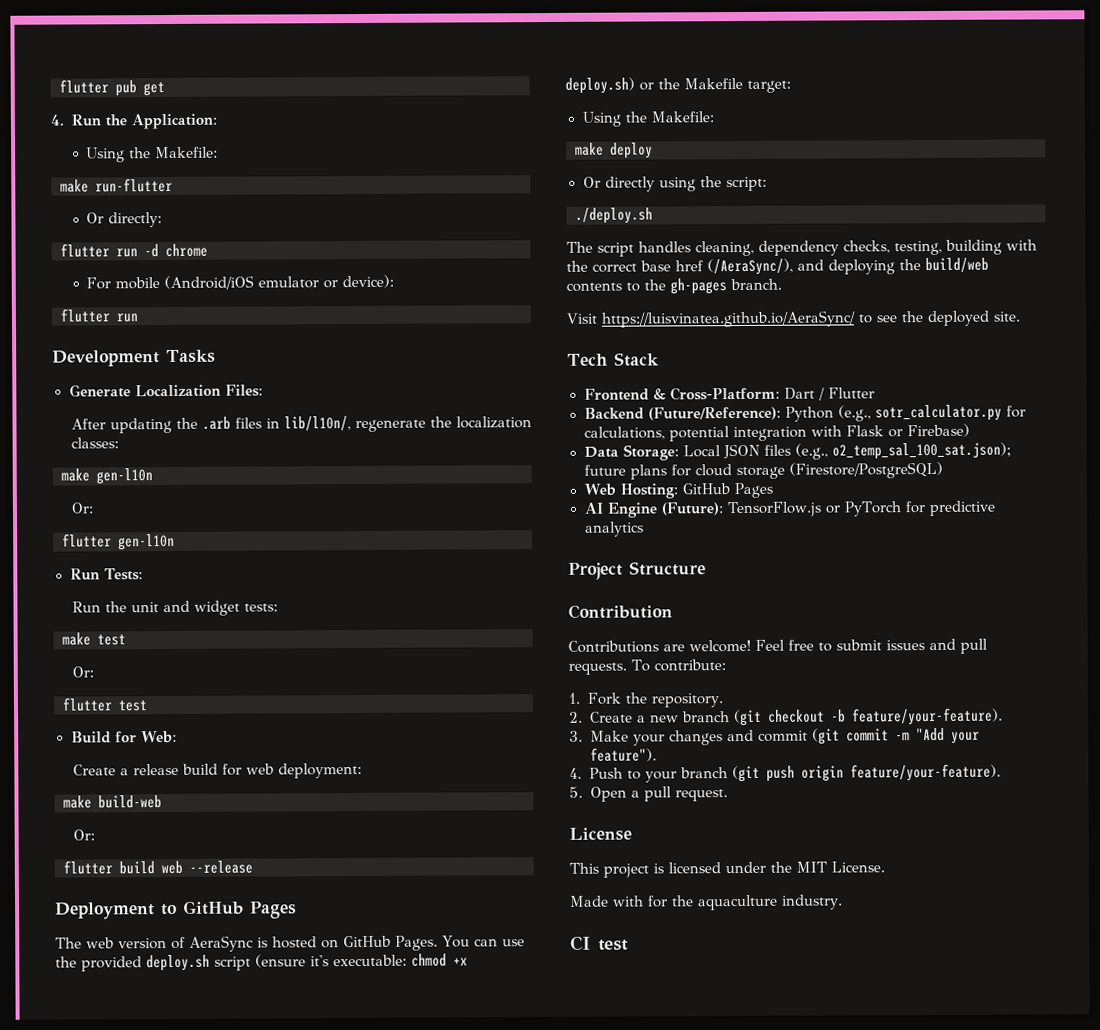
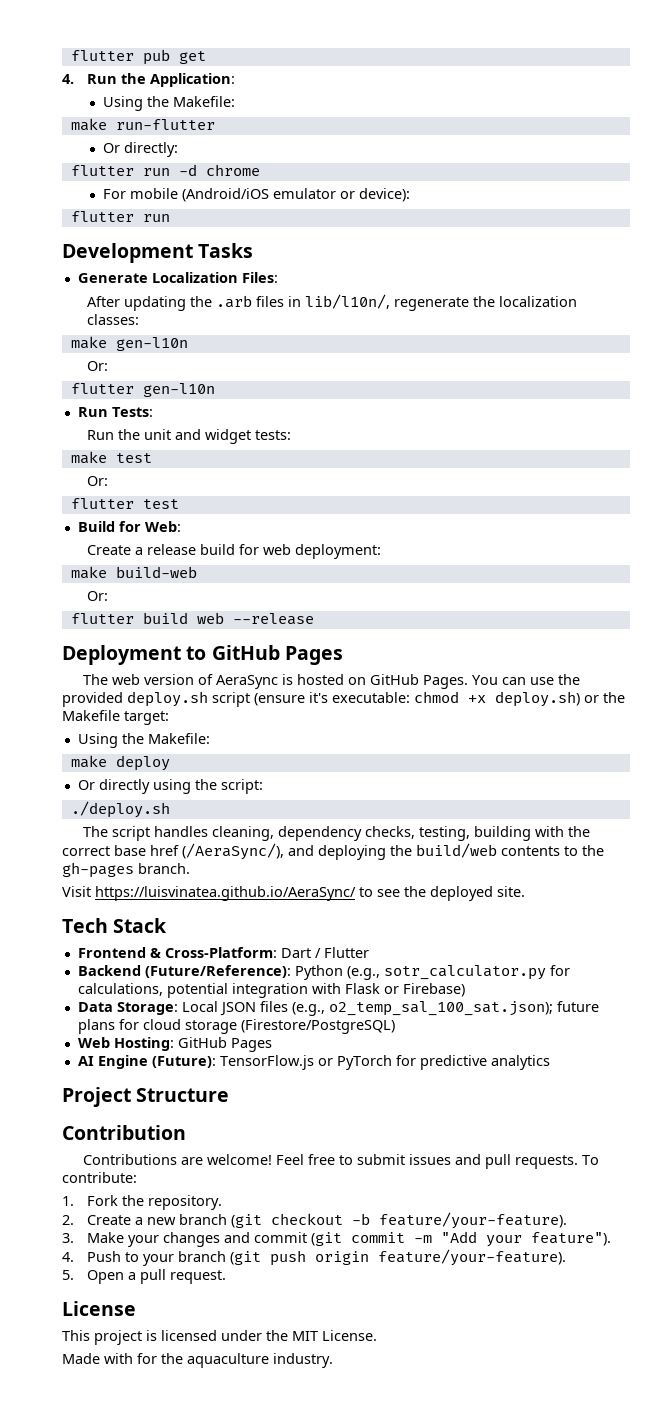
- CI test

